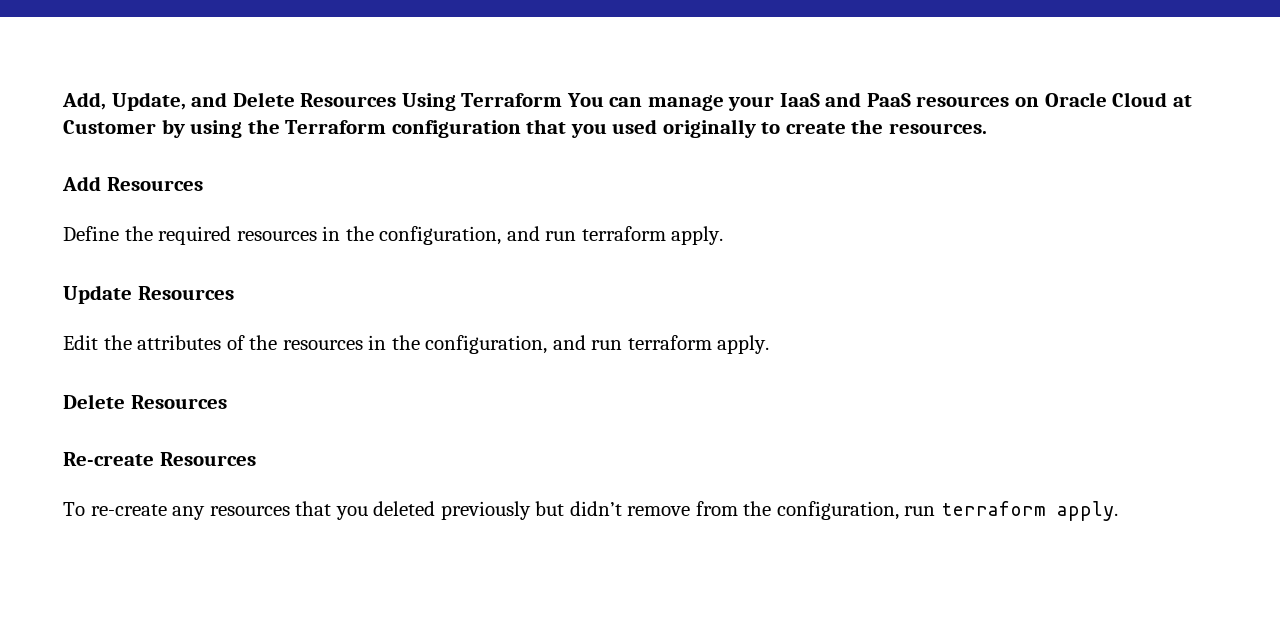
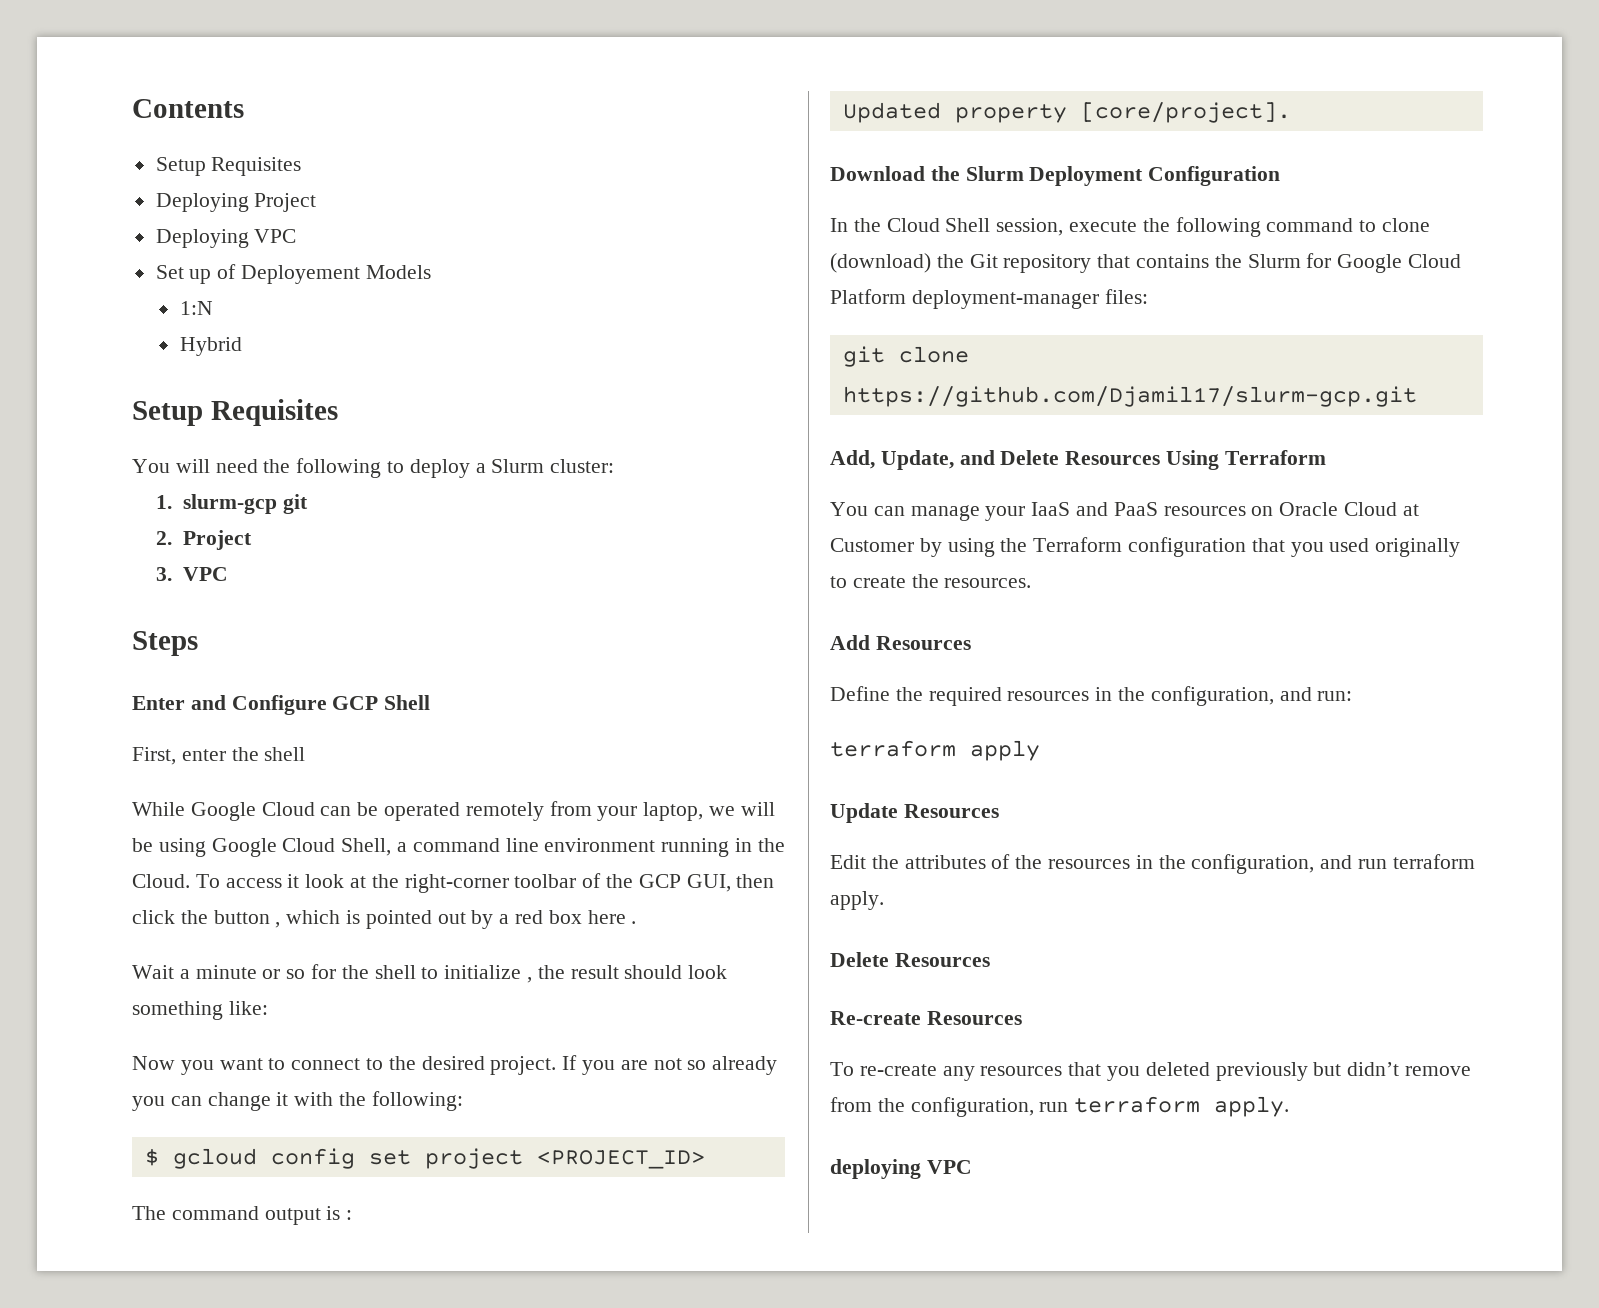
+ Contents
+ Setup Requisites
+ Deploying Project
+ Deploying VPC
+ Set up of Deployement Models
+ 1:N
+ Hybrid
+ Setup Requisites
+ You will need the following to deploy a Slurm cluster:
+ 1. slurm-gcp git
+ 2. Project
+ 3. VPC
+ Steps
+ Enter and Configure GCP Shell
+ First, enter the shell
+ While Google Cloud can be operated remotely from your laptop, we will be using Google Cloud Shell, a command line environment running in the Cloud. To access it look at the right-corner toolbar of the GCP GUI, then click the button , which is pointed out by a red box here .
+ Wait a minute or so for the shell to initialize , the result should look something like:
+ Now you want to connect to the desired project. If you are not so already you can change it with the following:
+ $ gcloud config set project <PROJECT_ID>
+ The command output is :
+ Updated property [core/project].
+ Download the Slurm Deployment Configuration
+ In the Cloud Shell session, execute the following command to clone (download) the Git repository that contains the Slurm for Google Cloud Platform deployment-manager files:
+ git clone https://github.com/Djamil17/slurm-gcp.git
- Add, Update, and Delete Resources Using Terraform You can manage your IaaS and PaaS resources on Oracle Cloud at Customer by using the Terraform configuration that you used originally to create the resources.
+ Add, Update, and Delete Resources Using Terraform
+ You can manage your IaaS and PaaS resources on Oracle Cloud at Customer by using the Terraform configuration that you used originally to create the resources.
- Define the required resources in the configuration, and run terraform apply.
+ Define the required resources in the configuration, and run:
+ terraform apply
+ deploying VPC

